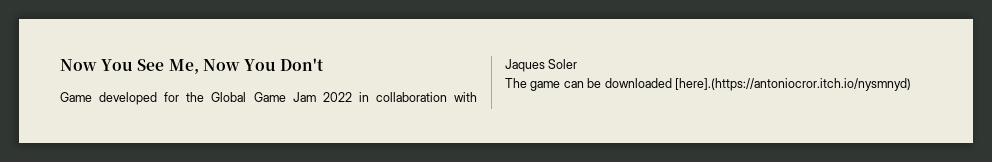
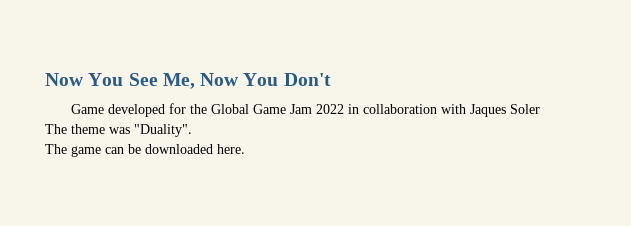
+ The theme was "Duality".
- The game can be downloaded [here].(https://antoniocror.itch.io/nysmnyd)
+ The game can be downloaded here.

